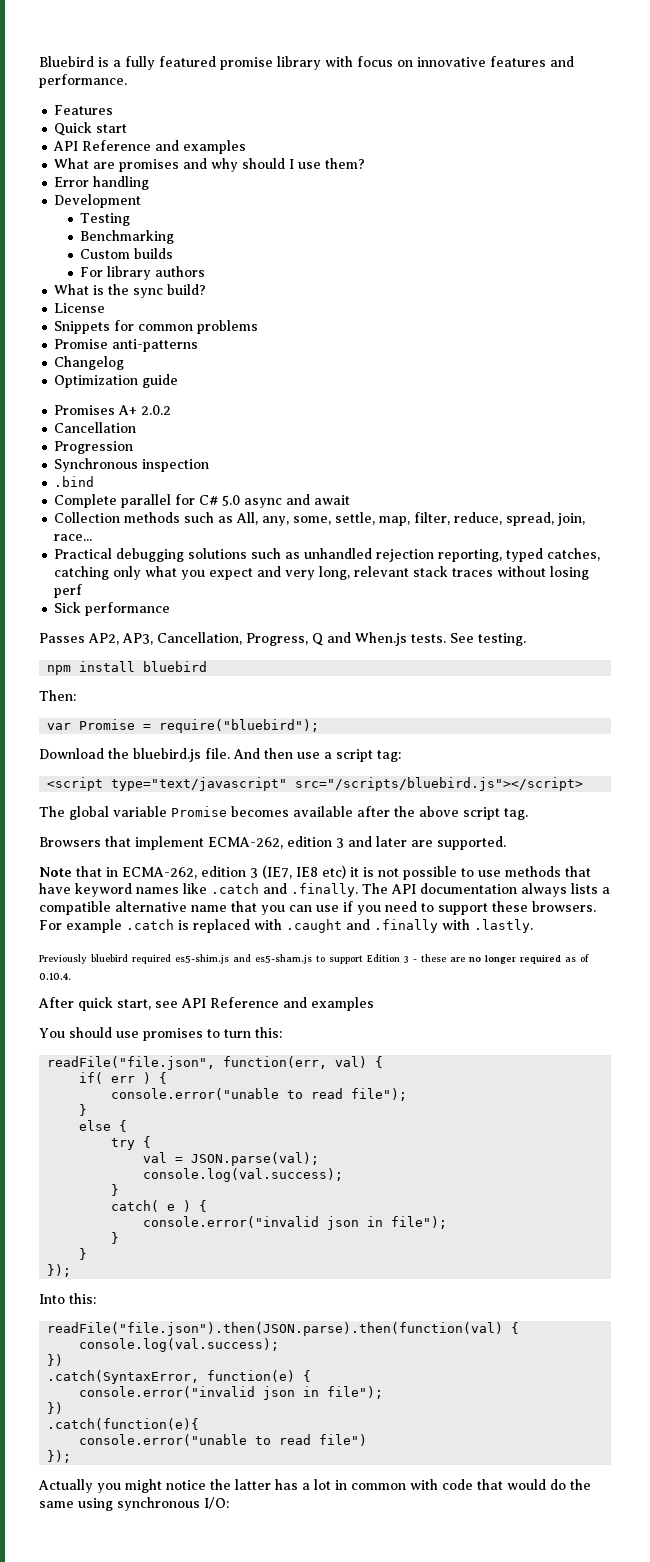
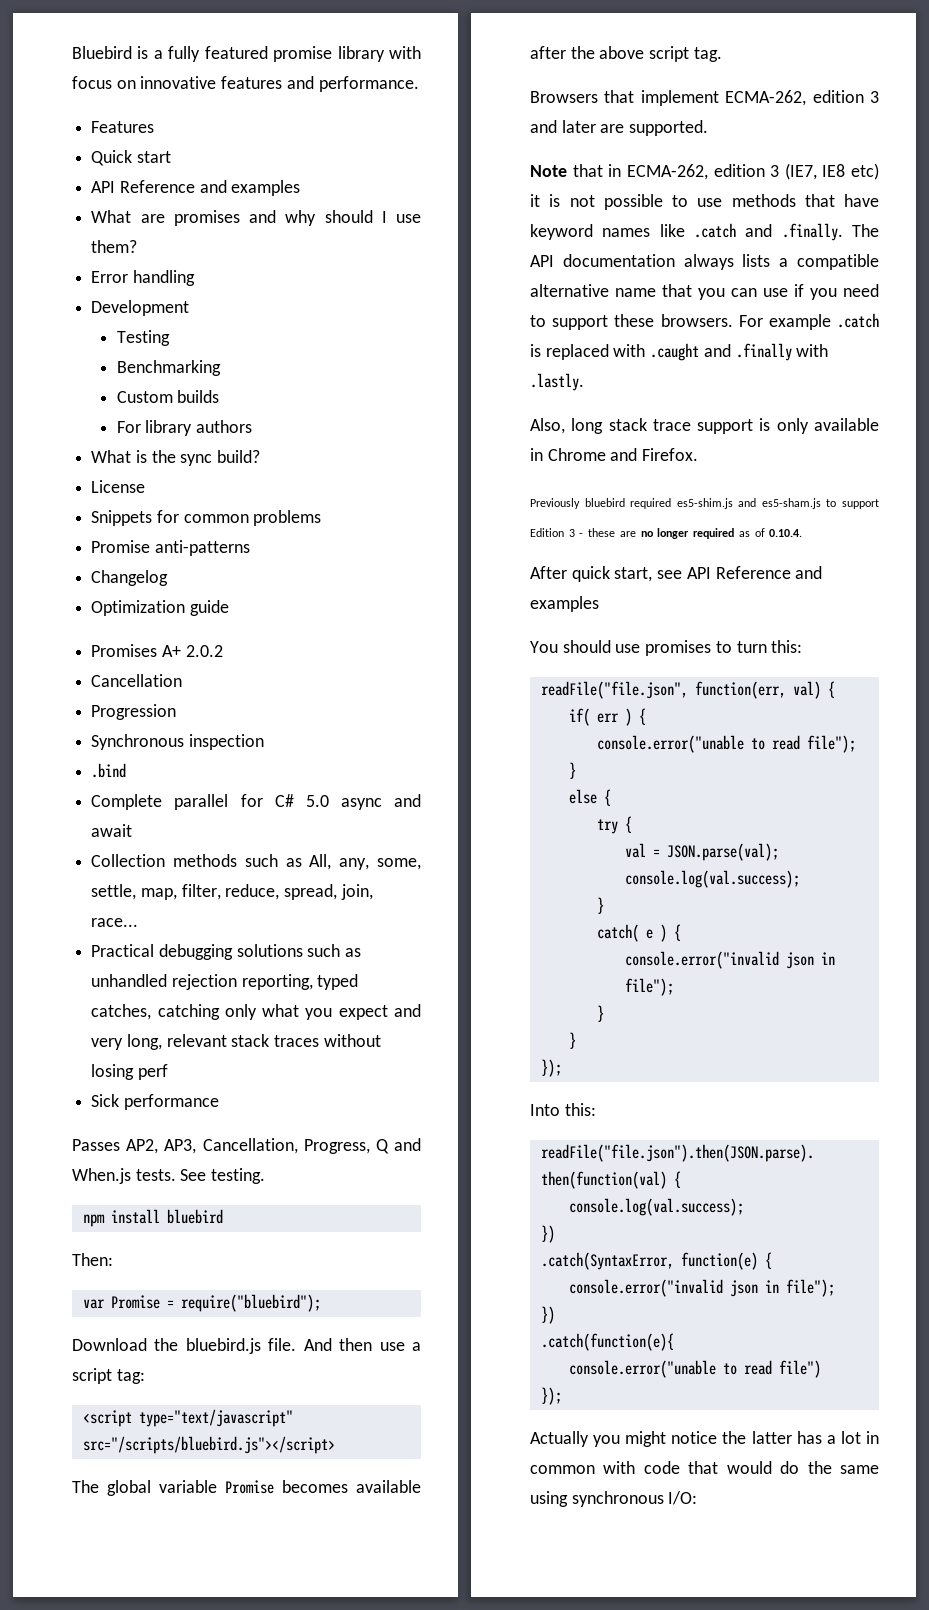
+ Also, long stack trace support is only available in Chrome and Firefox.

